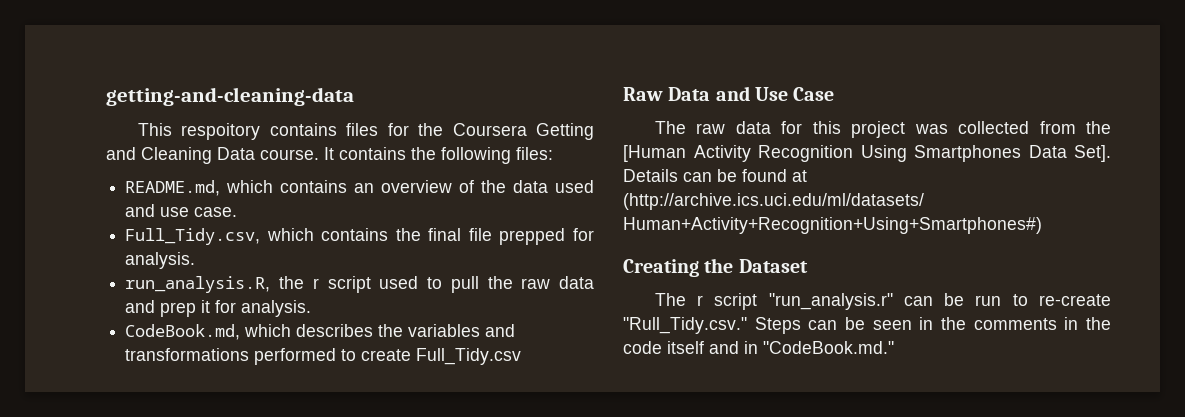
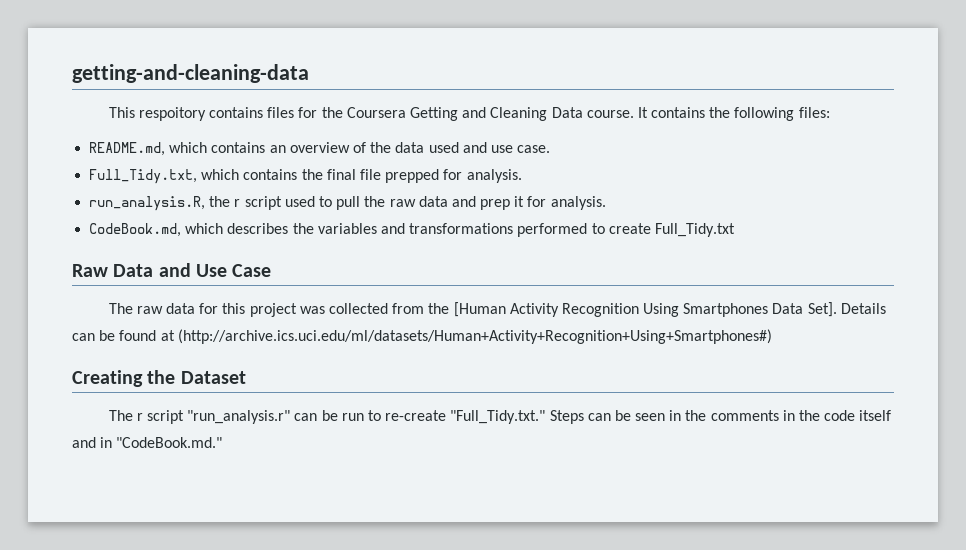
- Full_Tidy.csv, which contains the final file prepped for analysis.
+ Full_Tidy.txt, which contains the final file prepped for analysis.
- CodeBook.md, which describes the variables and transformations performed to create Full_Tidy.csv
+ CodeBook.md, which describes the variables and transformations performed to create Full_Tidy.txt
- The r script "run_analysis.r" can be run to re-create "Rull_Tidy.csv." Steps can be seen in the comments in the code itself and in "CodeBook.md."
+ The r script "run_analysis.r" can be run to re-create "Full_Tidy.txt." Steps can be seen in the comments in the code itself and in "CodeBook.md."

